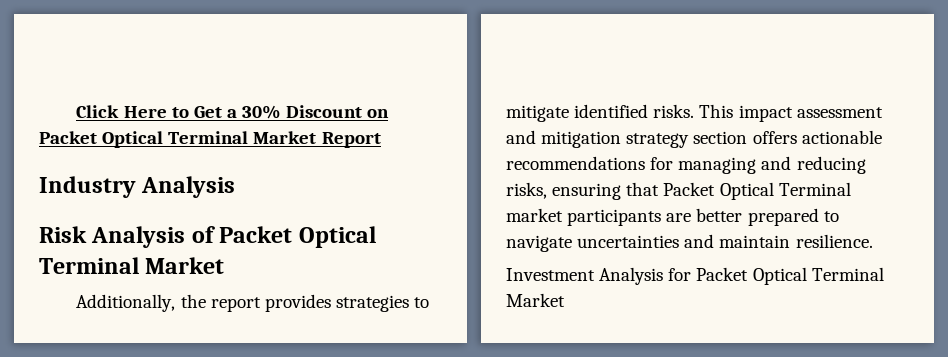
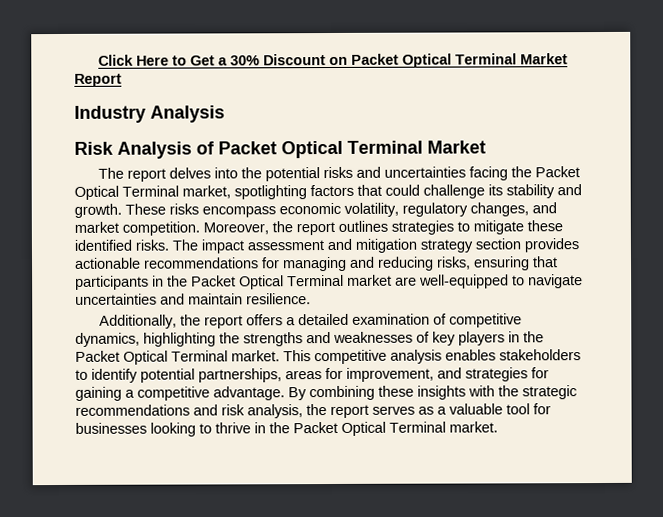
- Additionally, the report provides strategies to mitigate identified risks.
+ The report delves into the potential risks and uncertainties facing the Packet Optical Terminal market, spotlighting factors that could challenge its stability and growth. These risks encompass economic volatility, regulatory changes, and market competition. Moreover, the report outlines strategies to mitigate these identified risks.
- This impact assessment and mitigation strategy section offers actionable recommendations for managing and reducing risks, ensuring that Packet Optical Terminal market participants are better prepared to navigate uncertainties and maintain resilience.
+ The impact assessment and mitigation strategy section provides actionable recommendations for managing and reducing risks, ensuring that participants in the Packet Optical Terminal market are well-equipped to navigate uncertainties and maintain resilience.
- Investment Analysis for Packet Optical Terminal Market
+ Additionally, the report offers a detailed examination of competitive dynamics, highlighting the strengths and weaknesses of key players in the Packet Optical Terminal market. This competitive analysis enables stakeholders to identify potential partnerships, areas for improvement, and strategies for gaining a competitive advantage. By combining these insights with the strategic recommendations and risk analysis, the report serves as a valuable tool for businesses looking to thrive in the Packet Optical Terminal market.

